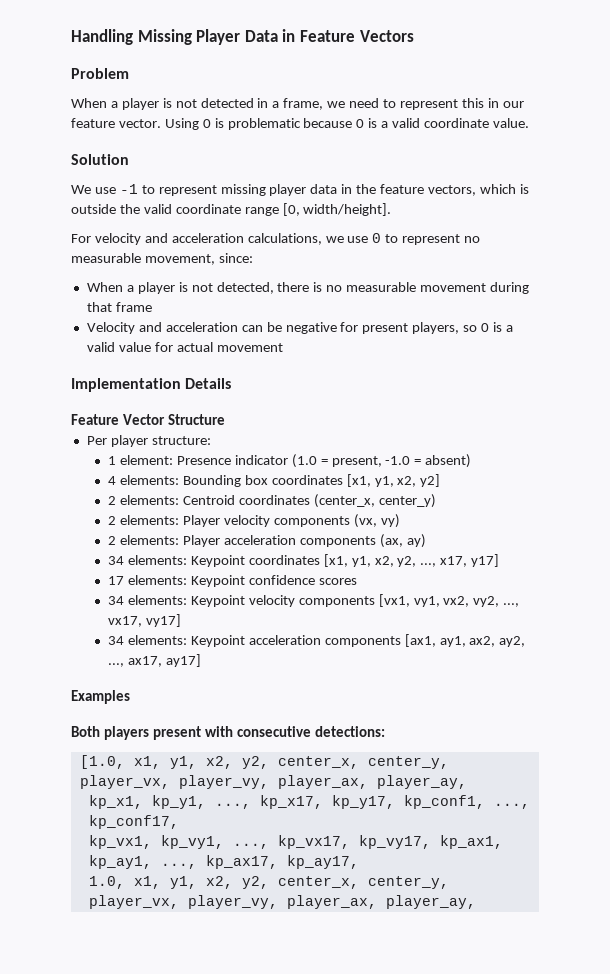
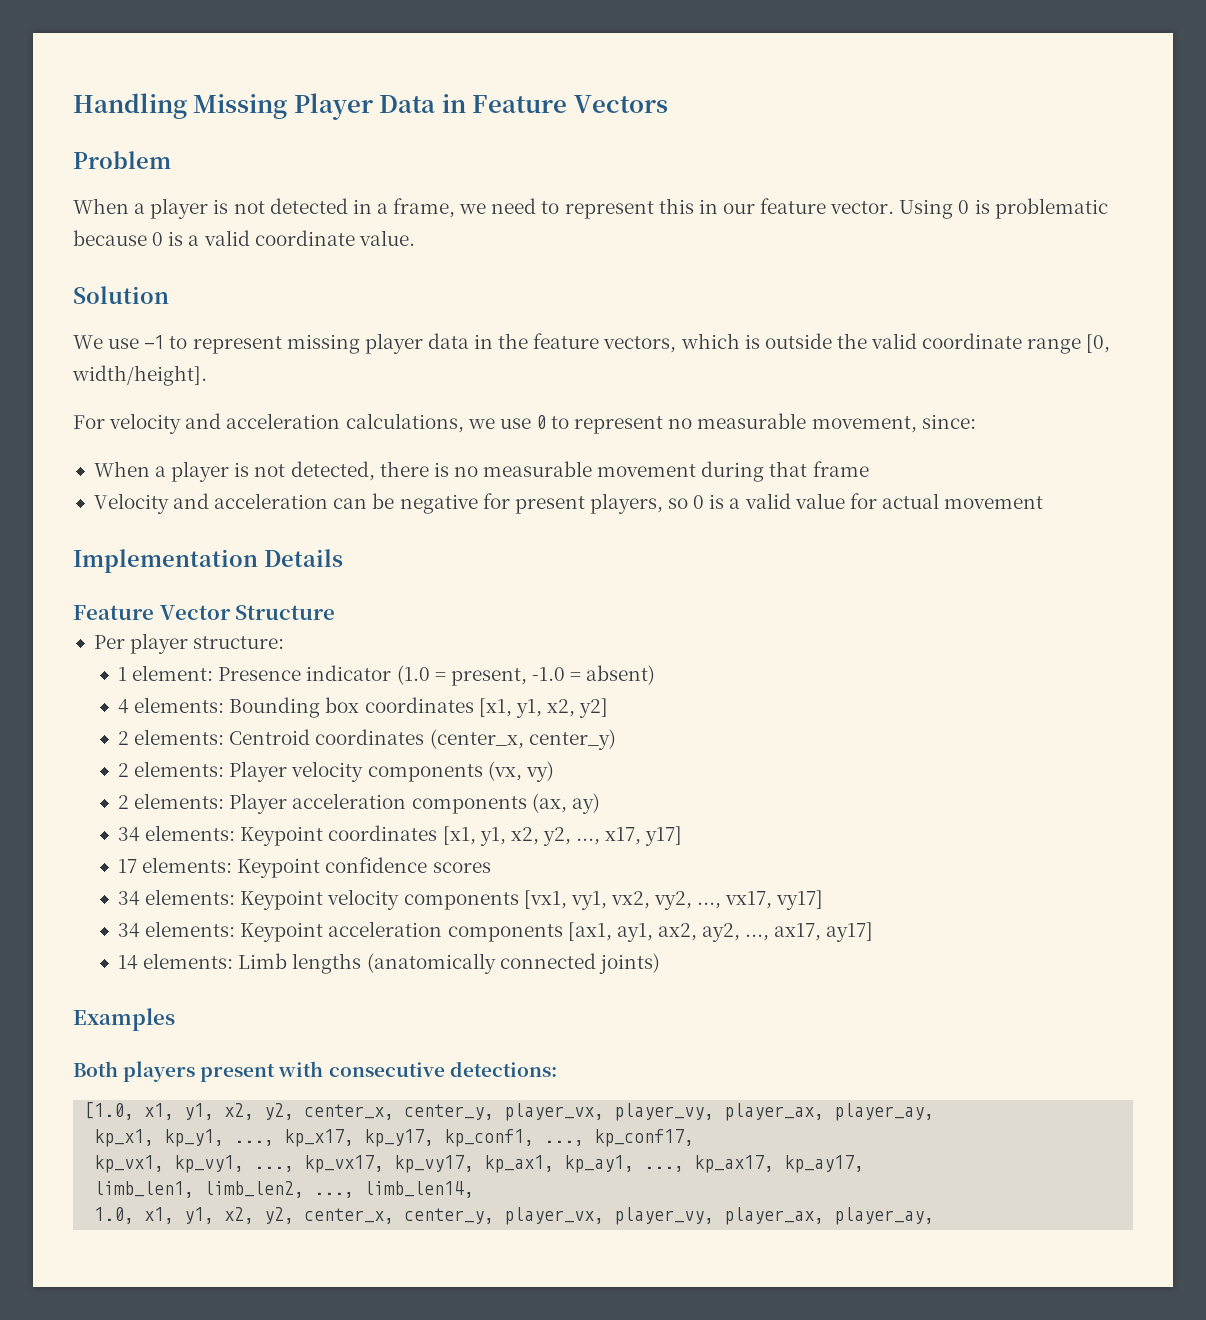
+ 14 elements: Limb lengths (anatomically connected joints)
+ limb_len1, limb_len2, ..., limb_len14,

